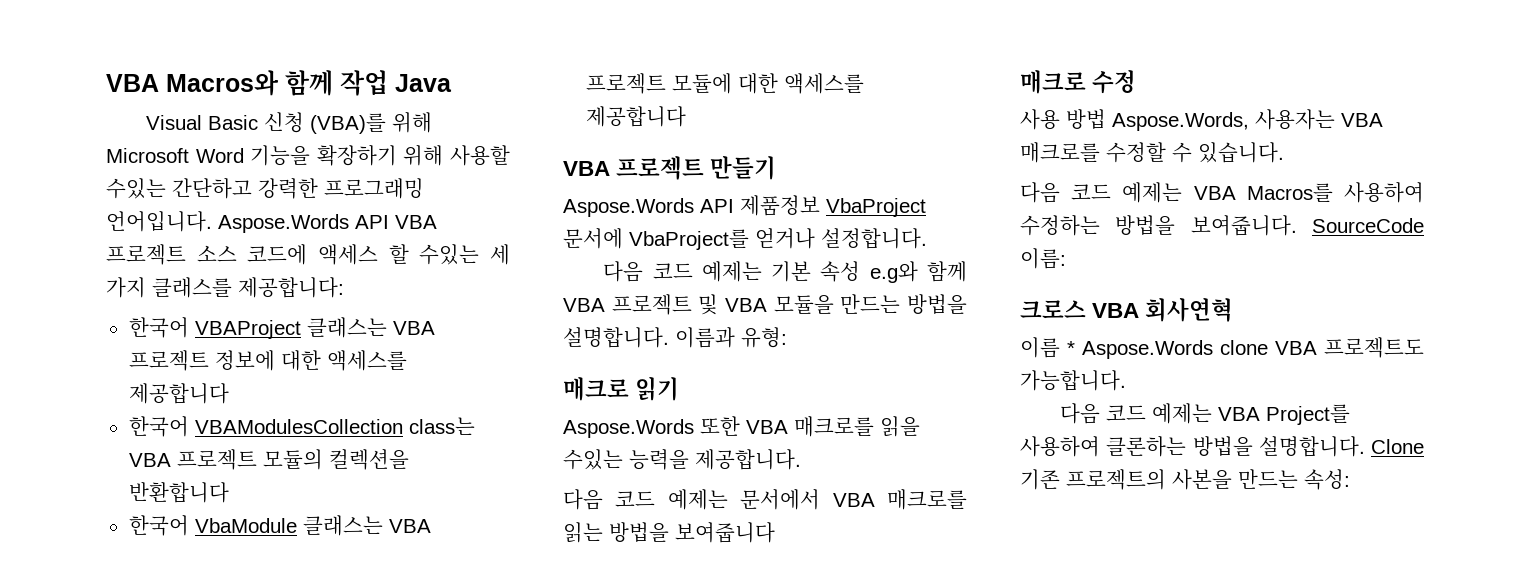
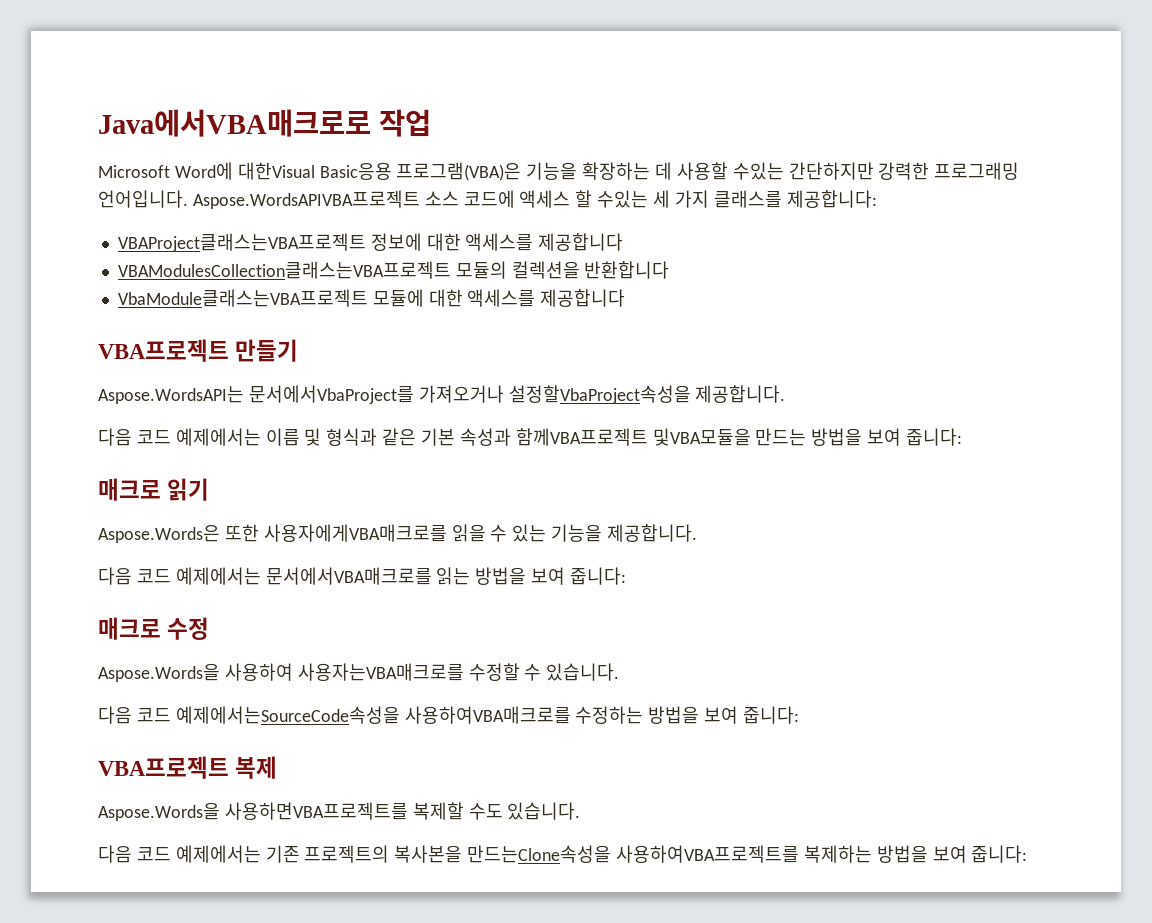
- VBA Macros와 함께 작업 Java
- Visual Basic 신청 (VBA)를 위해 Microsoft Word 기능을 확장하기 위해 사용할 수있는 간단하고 강력한 프로그래밍 언어입니다.
+ Java에서VBA매크로로 작업
+ Microsoft Word에 대한Visual Basic응용 프로그램(VBA)은 기능을 확장하는 데 사용할 수있는 간단하지만 강력한 프로그래밍 언어입니다.
- Aspose.Words API VBA 프로젝트 소스 코드에 액세스 할 수있는 세 가지 클래스를 제공합니다:
+ Aspose.WordsAPIVBA프로젝트 소스 코드에 액세스 할 수있는 세 가지 클래스를 제공합니다:
- 한국어 VBAProject 클래스는 VBA 프로젝트 정보에 대한 액세스를 제공합니다
+ VBAProject클래스는VBA프로젝트 정보에 대한 액세스를 제공합니다
- 한국어 VBAModulesCollection class는 VBA 프로젝트 모듈의 컬렉션을 반환합니다
- 한국어 VbaModule 클래스는 VBA 프로젝트 모듈에 대한 액세스를 제공합니다
+ VBAModulesCollection클래스는VBA프로젝트 모듈의 컬렉션을 반환합니다
+ VbaModule클래스는VBA프로젝트 모듈에 대한 액세스를 제공합니다
- VBA 프로젝트 만들기
+ VBA프로젝트 만들기
- Aspose.Words API 제품정보 VbaProject 문서에 VbaProject를 얻거나 설정합니다.
- 다음 코드 예제는 기본 속성 e.g와 함께 VBA 프로젝트 및 VBA 모듈을 만드는 방법을 설명합니다. 이름과 유형:
+ Aspose.WordsAPI는 문서에서VbaProject를 가져오거나 설정할VbaProject속성을 제공합니다.
+ 다음 코드 예제에서는 이름 및 형식과 같은 기본 속성과 함께VBA프로젝트 및VBA모듈을 만드는 방법을 보여 줍니다:
  매크로 읽기
- Aspose.Words 또한 VBA 매크로를 읽을 수있는 능력을 제공합니다.
- 다음 코드 예제는 문서에서 VBA 매크로를 읽는 방법을 보여줍니다
+ Aspose.Words은 또한 사용자에게VBA매크로를 읽을 수 있는 기능을 제공합니다.
+ 다음 코드 예제에서는 문서에서VBA매크로를 읽는 방법을 보여 줍니다:
  매크로 수정
- 사용 방법 Aspose.Words, 사용자는 VBA 매크로를 수정할 수 있습니다.
+ Aspose.Words을 사용하여 사용자는VBA매크로를 수정할 수 있습니다.
- 다음 코드 예제는 VBA Macros를 사용하여 수정하는 방법을 보여줍니다. SourceCode 이름:
- 크로스 VBA 회사연혁
- 이름 * Aspose.Words clone VBA 프로젝트도 가능합니다.
- 다음 코드 예제는 VBA Project를 사용하여 클론하는 방법을 설명합니다. Clone 기존 프로젝트의 사본을 만드는 속성:
+ 다음 코드 예제에서는SourceCode속성을 사용하여VBA매크로를 수정하는 방법을 보여 줍니다:
+ VBA프로젝트 복제
+ Aspose.Words을 사용하면VBA프로젝트를 복제할 수도 있습니다.
+ 다음 코드 예제에서는 기존 프로젝트의 복사본을 만드는Clone속성을 사용하여VBA프로젝트를 복제하는 방법을 보여 줍니다:

